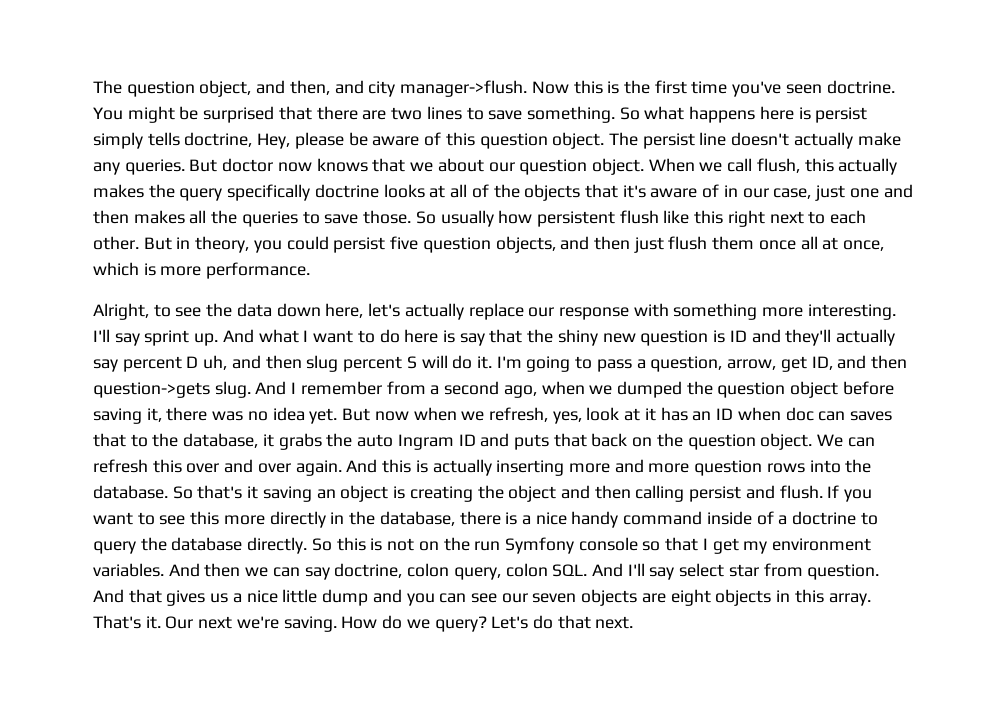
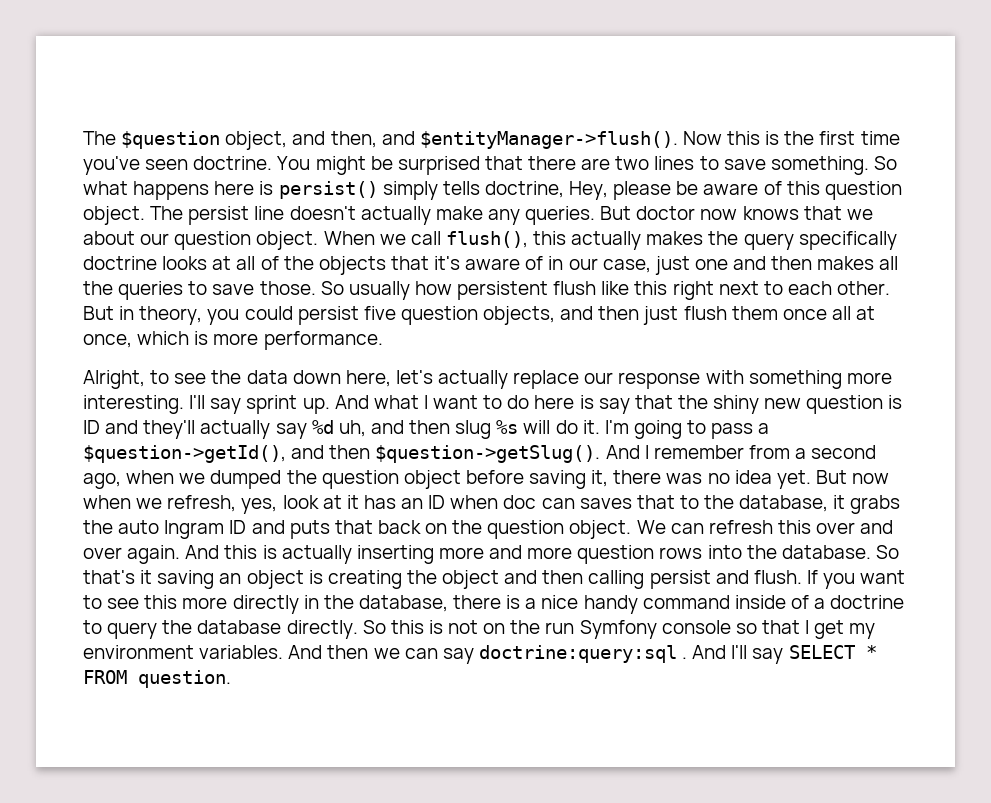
- The question object, and then, and city manager->flush.
+ The $question object, and then, and $entityManager->flush().
- So what happens here is persist simply tells doctrine, Hey, please be aware of this question object.
+ So what happens here is persist() simply tells doctrine, Hey, please be aware of this question object.
- When we call flush, this actually makes the query specifically doctrine looks at all of the objects that it's aware of in our case, just one and then makes all the queries to save those.
+ When we call flush(), this actually makes the query specifically doctrine looks at all of the objects that it's aware of in our case, just one and then makes all the queries to save those.
- And what I want to do here is say that the shiny new question is ID and they'll actually say percent D uh, and then slug percent S will do it.
+ And what I want to do here is say that the shiny new question is ID and they'll actually say %d uh, and then slug %s will do it.
- I'm going to pass a question, arrow, get ID, and then question->gets slug.
+ I'm going to pass a $question->getId(), and then $question->getSlug().
- And then we can say doctrine, colon query, colon SQL. And I'll say select star from question. And that gives us a nice little dump and you can see our seven objects are eight objects in this array. That's it. Our next we're saving. How do we query? Let's do that next.
+ And then we can say doctrine:query:sql . And I'll say SELECT * FROM question.

